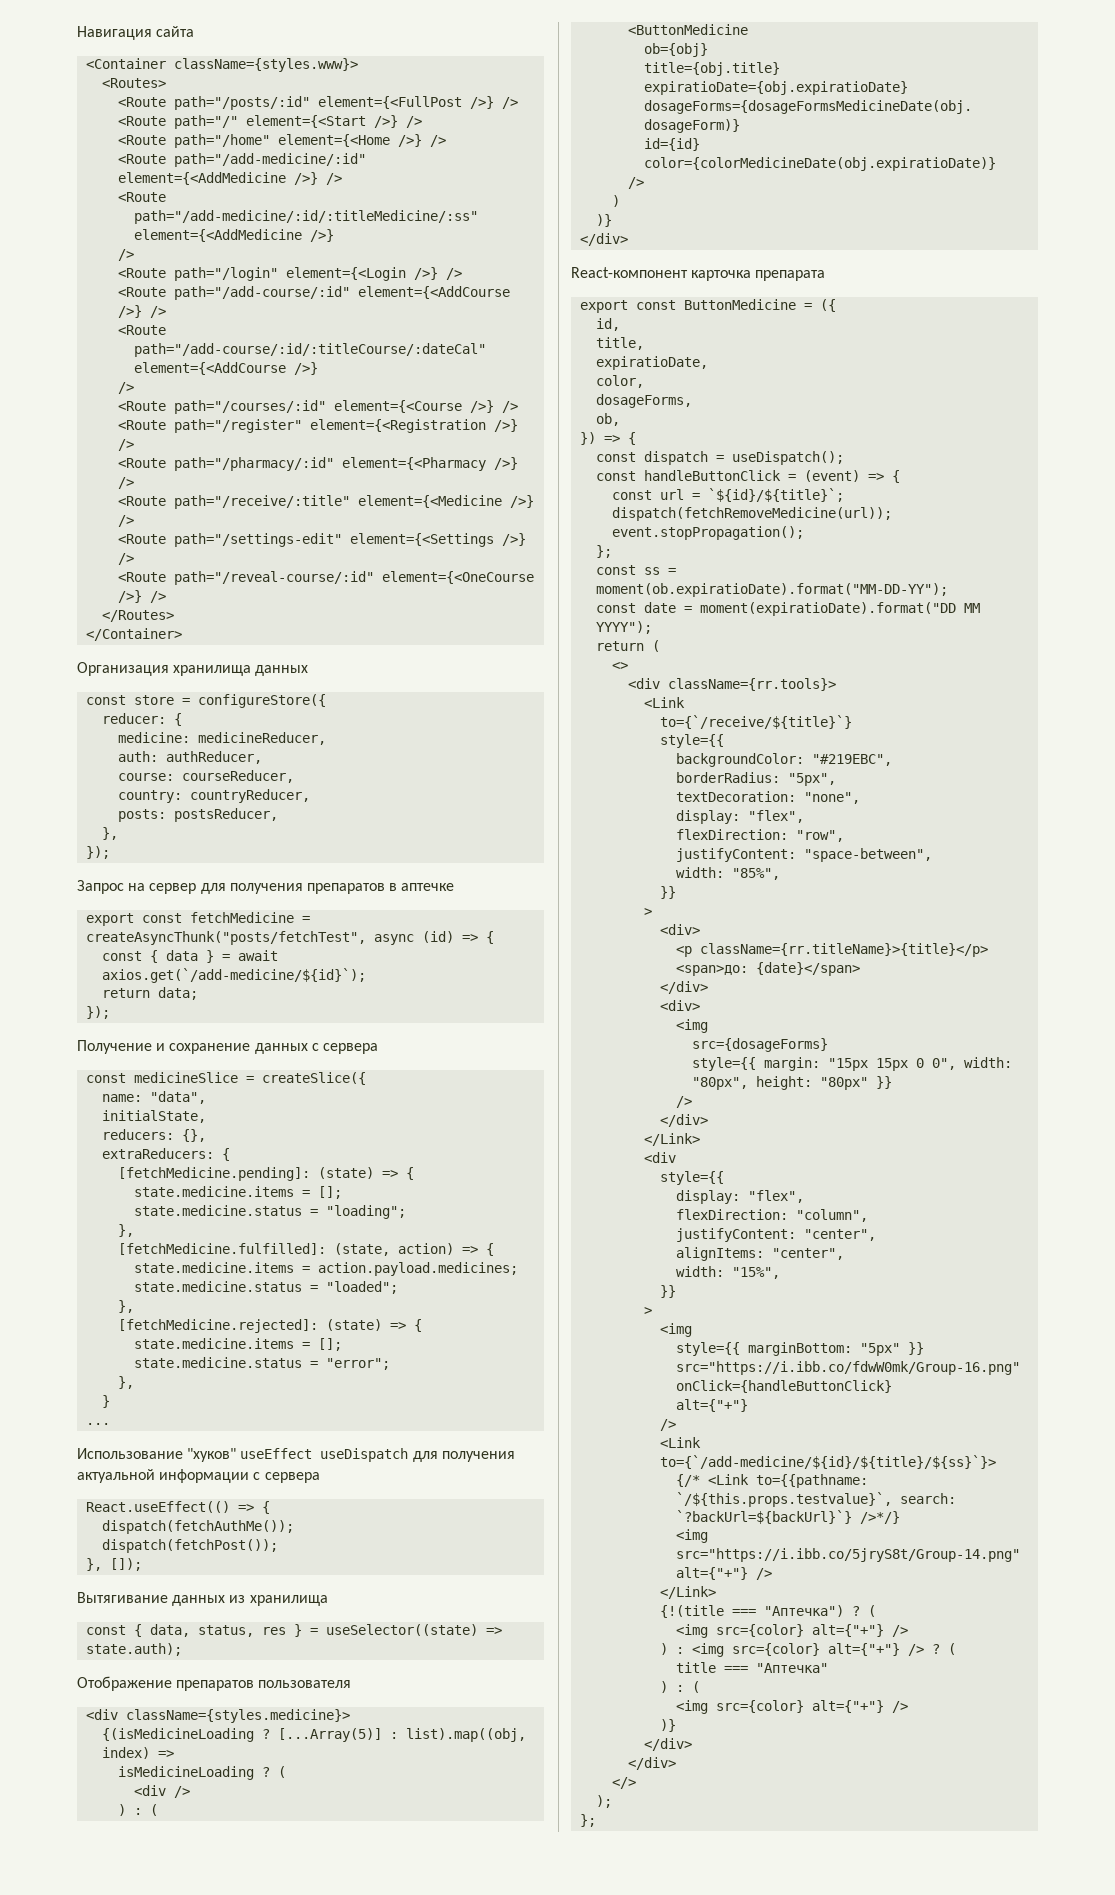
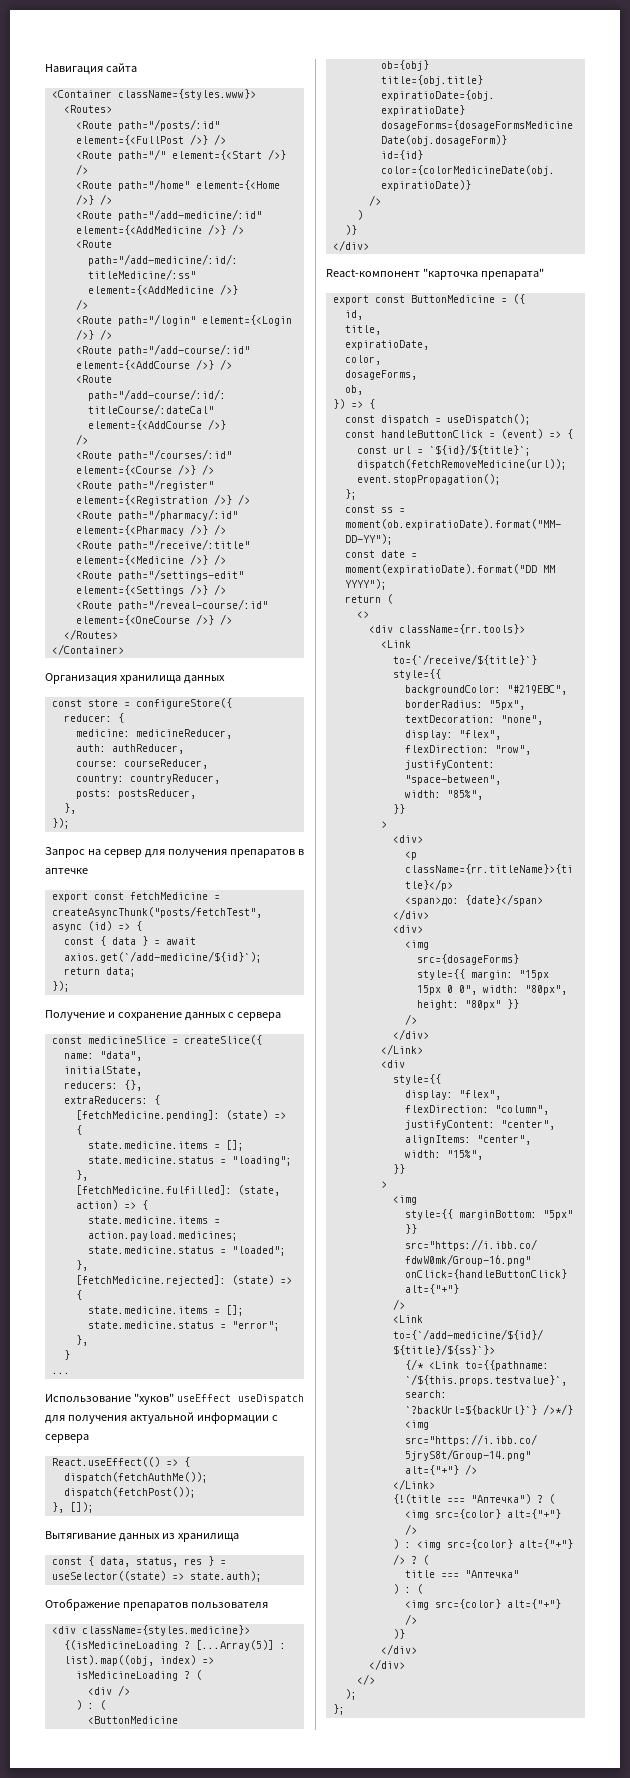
- React-компонент карточка препарата
+ React-компонент "карточка препарата"

